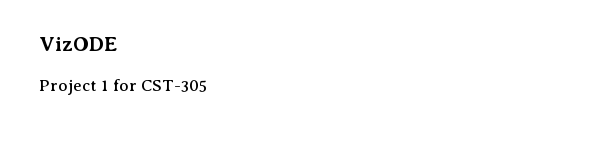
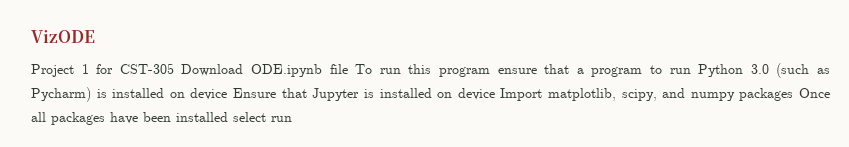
- Project 1 for CST-305
+ Project 1 for CST-305 Download ODE.ipynb file To run this program ensure that a program to run Python 3.0 (such as Pycharm) is installed on device Ensure that Jupyter is installed on device Import matplotlib, scipy, and numpy packages Once all packages have been installed select run

